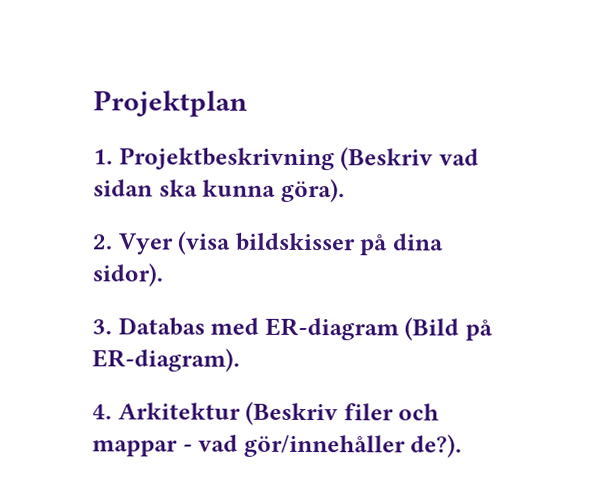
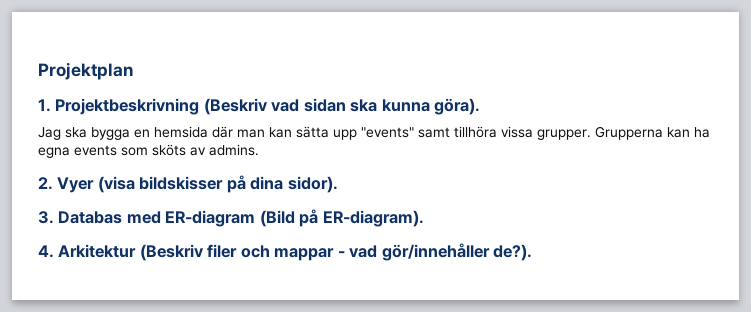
+ Jag ska bygga en hemsida där man kan sätta upp "events" samt tillhöra vissa grupper. Grupperna kan ha egna events som sköts av admins.

